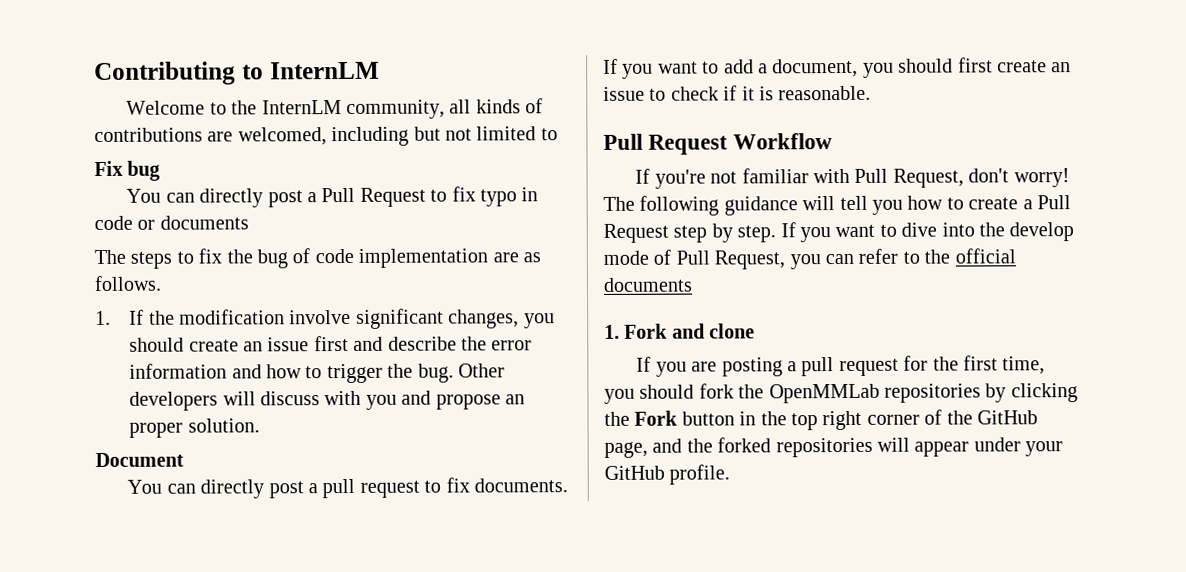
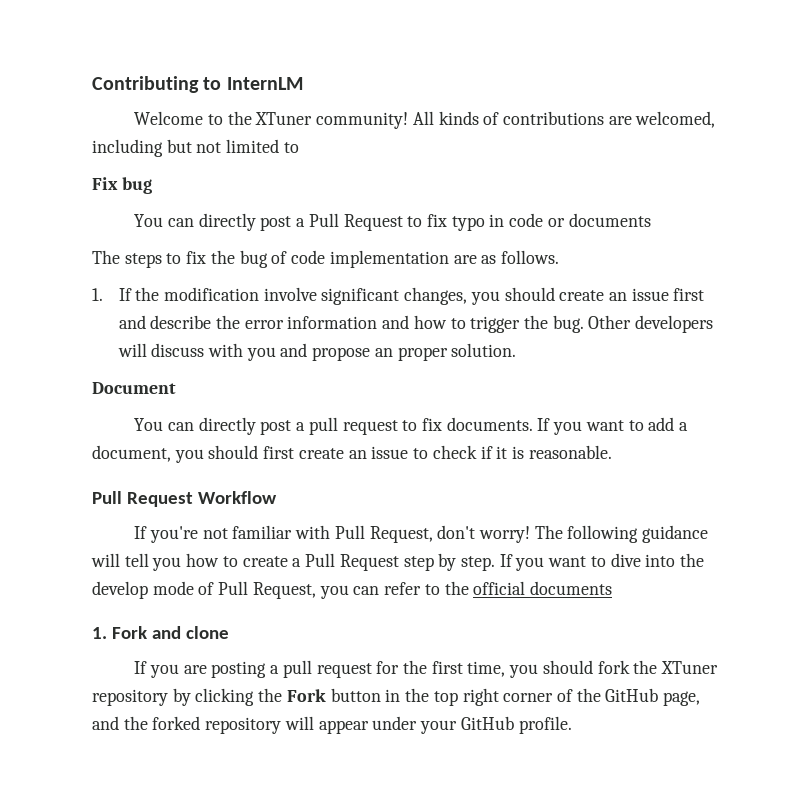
- Welcome to the InternLM community, all kinds of contributions are welcomed, including but not limited to
+ Welcome to the XTuner community! All kinds of contributions are welcomed, including but not limited to
- If you are posting a pull request for the first time, you should fork the OpenMMLab repositories by clicking the Fork button in the top right corner of the GitHub page, and the forked repositories will appear under your GitHub profile.
+ If you are posting a pull request for the first time, you should fork the XTuner repository by clicking the Fork button in the top right corner of the GitHub page, and the forked repository will appear under your GitHub profile.

